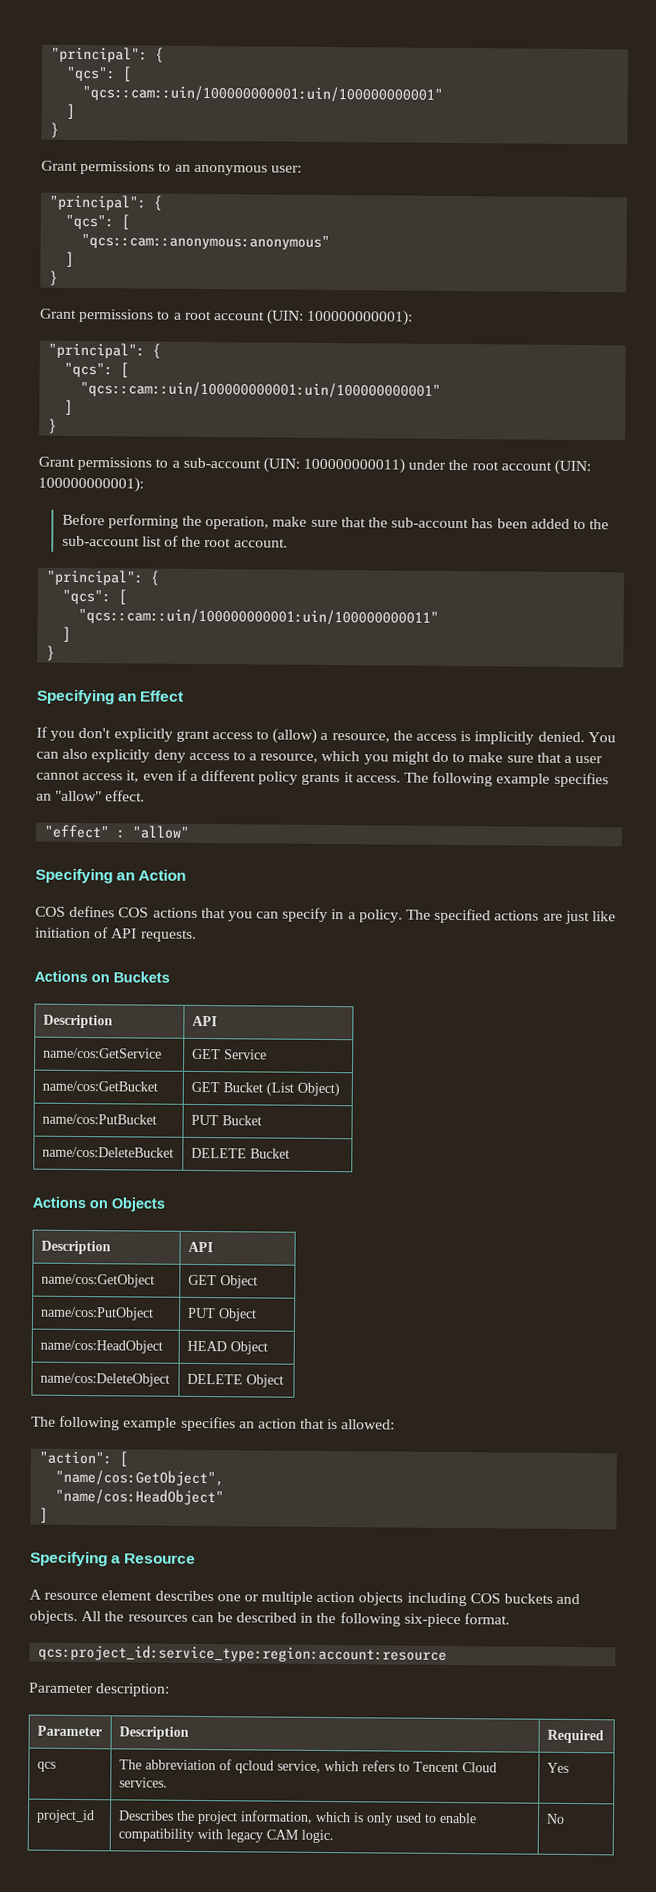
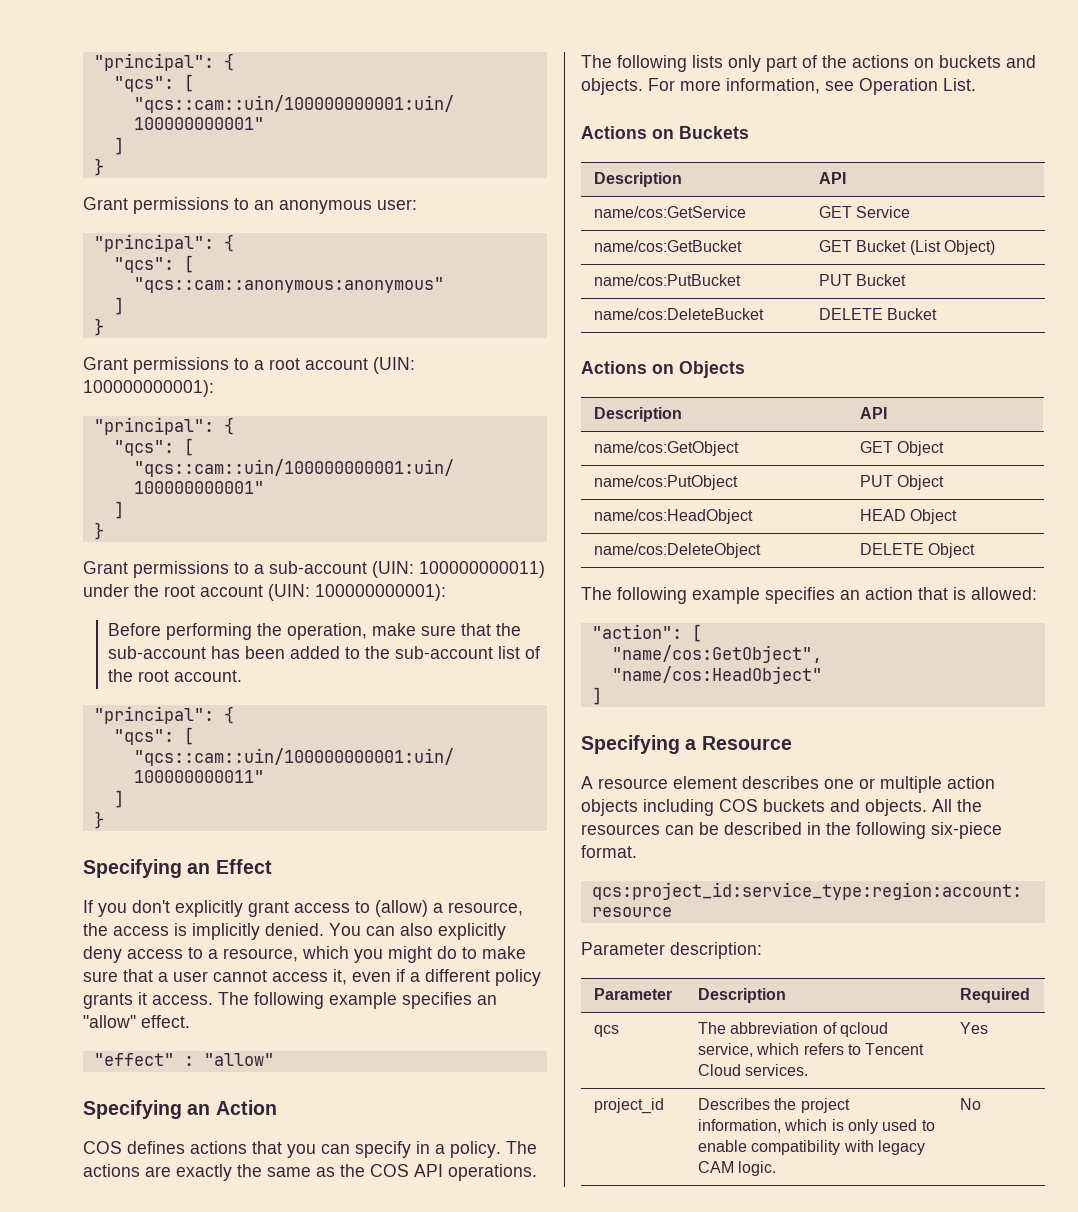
- COS defines COS actions that you can specify in a policy.
+ COS defines actions that you can specify in a policy.
- The specified actions are just like initiation of API requests.
+ The actions are exactly the same as the COS API operations. The following lists only part of the actions on buckets and objects. For more information, see Operation List.

